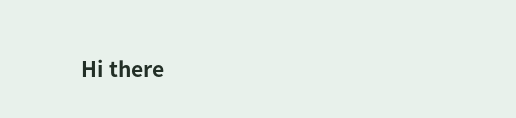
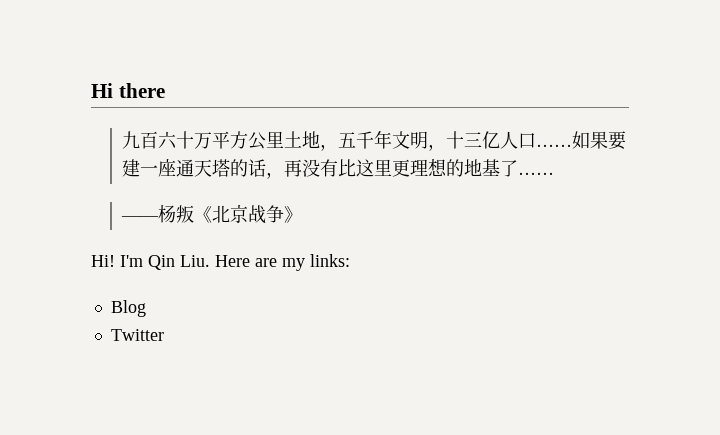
+ 九百六十万平方公里土地，五千年文明，十三亿人口……如果要建一座通天塔的话，再没有比这里更理想的地基了……
+ ——杨叛《北京战争》
+ Hi! I'm Qin Liu. Here are my links:
+ Blog
+ Twitter

